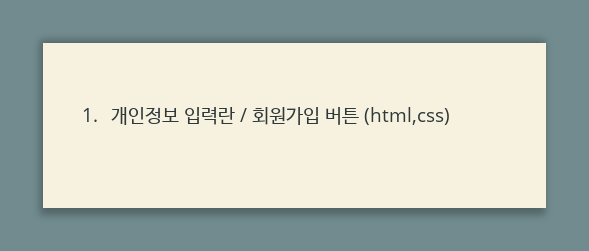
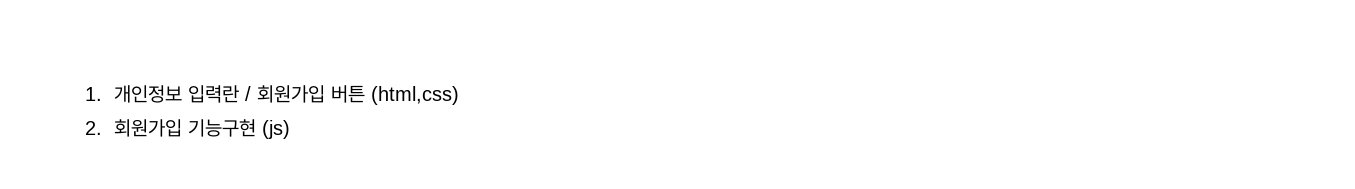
+ 2. 회원가입 기능구현 (js)

